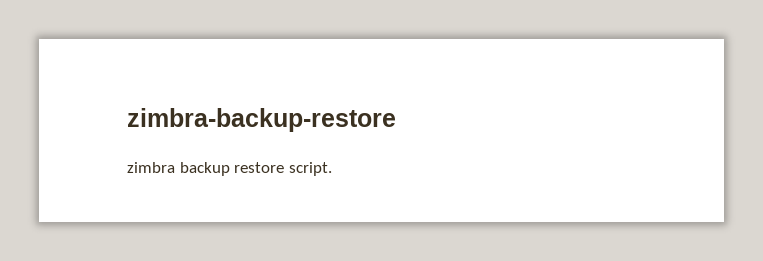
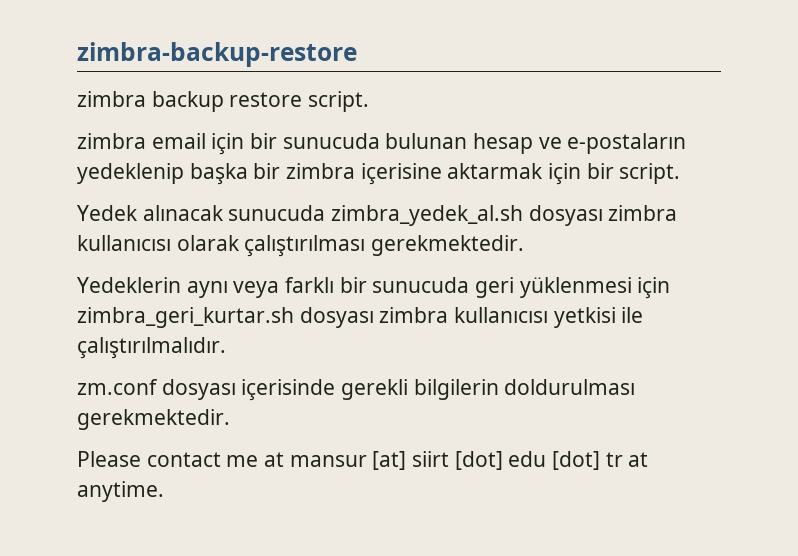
+ zimbra email için bir sunucuda bulunan hesap ve e-postaların yedeklenip başka bir zimbra içerisine aktarmak için bir script.
+ Yedek alınacak sunucuda zimbra_yedek_al.sh dosyası zimbra kullanıcısı olarak çalıştırılması gerekmektedir.
+ Yedeklerin aynı veya farklı bir sunucuda geri yüklenmesi için zimbra_geri_kurtar.sh dosyası zimbra kullanıcısı yetkisi ile çalıştırılmalıdır.
+ zm.conf dosyası içerisinde gerekli bilgilerin doldurulması gerekmektedir.
+ Please contact me at mansur [at] siirt [dot] edu [dot] tr at anytime.

